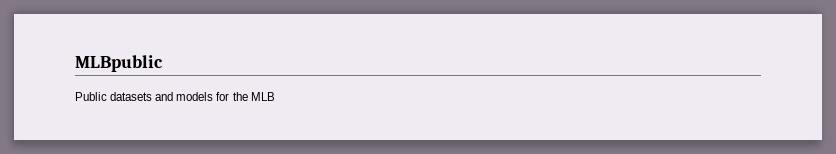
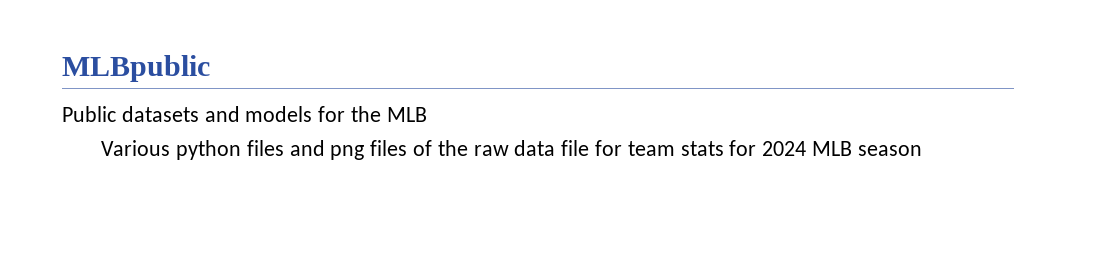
+ Various python files and png files of the raw data file for team stats for 2024 MLB season

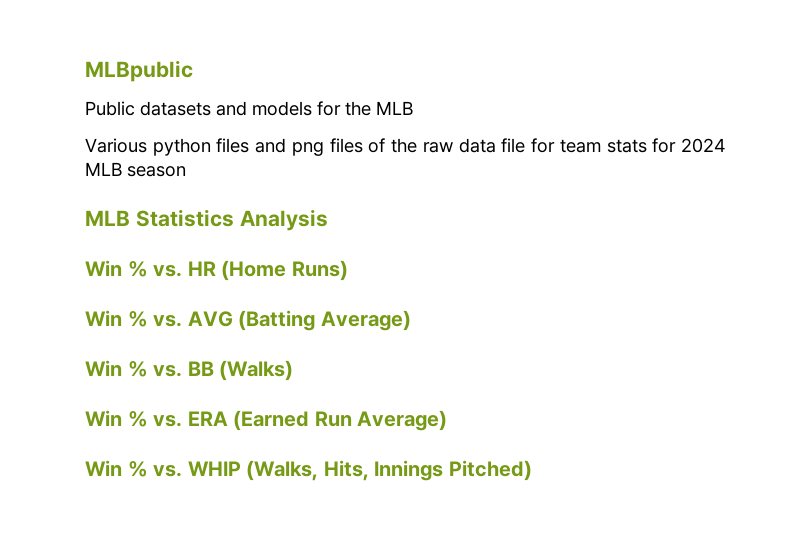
+ MLB Statistics Analysis
+ Win % vs. HR (Home Runs)
+ Win % vs. AVG (Batting Average)
+ Win % vs. BB (Walks)
+ Win % vs. ERA (Earned Run Average)
+ Win % vs. WHIP (Walks, Hits, Innings Pitched)

